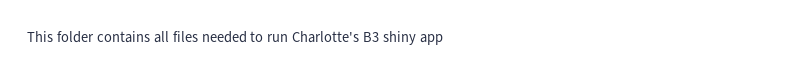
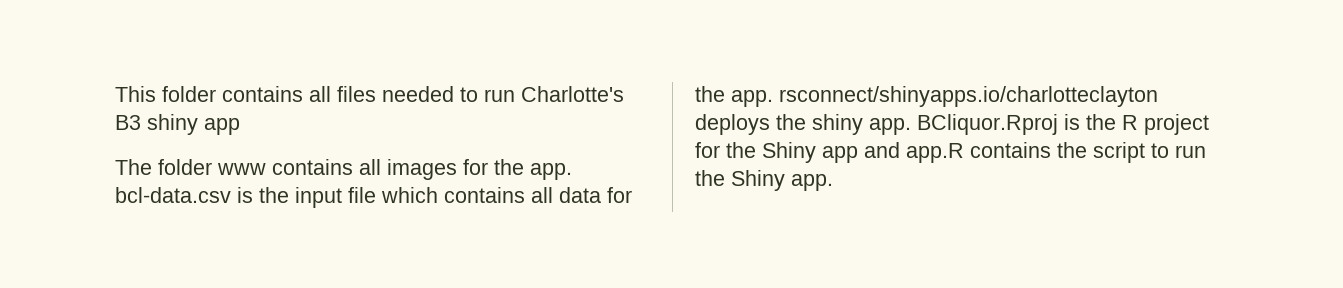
+ The folder www contains all images for the app. bcl-data.csv is the input file which contains all data for the app. rsconnect/shinyapps.io/charlotteclayton deploys the shiny app. BCliquor.Rproj is the R project for the Shiny app and app.R contains the script to run the Shiny app.

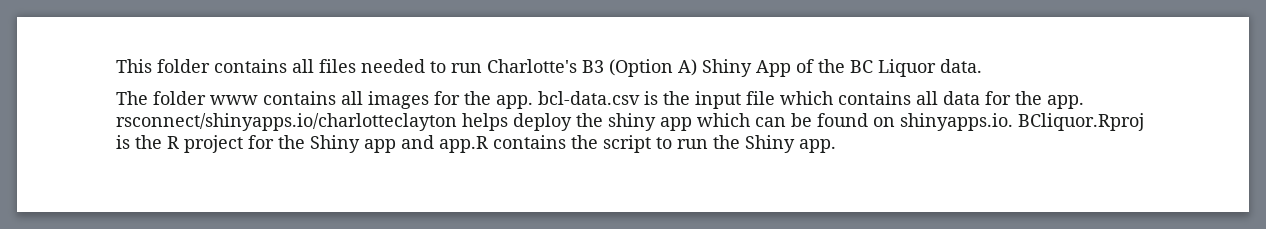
- This folder contains all files needed to run Charlotte's B3 shiny app
+ This folder contains all files needed to run Charlotte's B3 (Option A) Shiny App of the BC Liquor data.
- The folder www contains all images for the app. bcl-data.csv is the input file which contains all data for the app. rsconnect/shinyapps.io/charlotteclayton deploys the shiny app. BCliquor.Rproj is the R project for the Shiny app and app.R contains the script to run the Shiny app.
+ The folder www contains all images for the app. bcl-data.csv is the input file which contains all data for the app. rsconnect/shinyapps.io/charlotteclayton helps deploy the shiny app which can be found on shinyapps.io. BCliquor.Rproj is the R project for the Shiny app and app.R contains the script to run the Shiny app.

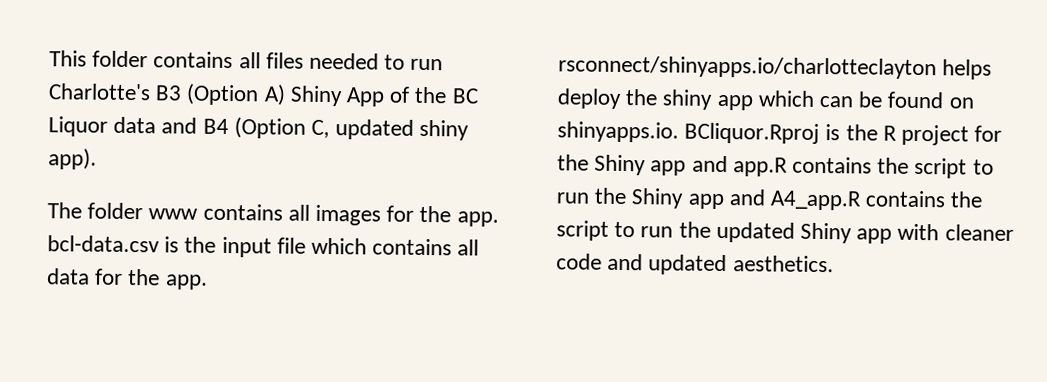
- This folder contains all files needed to run Charlotte's B3 (Option A) Shiny App of the BC Liquor data.
+ This folder contains all files needed to run Charlotte's B3 (Option A) Shiny App of the BC Liquor data and B4 (Option C, updated shiny app).
- The folder www contains all images for the app. bcl-data.csv is the input file which contains all data for the app. rsconnect/shinyapps.io/charlotteclayton helps deploy the shiny app which can be found on shinyapps.io. BCliquor.Rproj is the R project for the Shiny app and app.R contains the script to run the Shiny app.
+ The folder www contains all images for the app. bcl-data.csv is the input file which contains all data for the app. rsconnect/shinyapps.io/charlotteclayton helps deploy the shiny app which can be found on shinyapps.io. BCliquor.Rproj is the R project for the Shiny app and app.R contains the script to run the Shiny app and A4_app.R contains the script to run the updated Shiny app with cleaner code and updated aesthetics.

